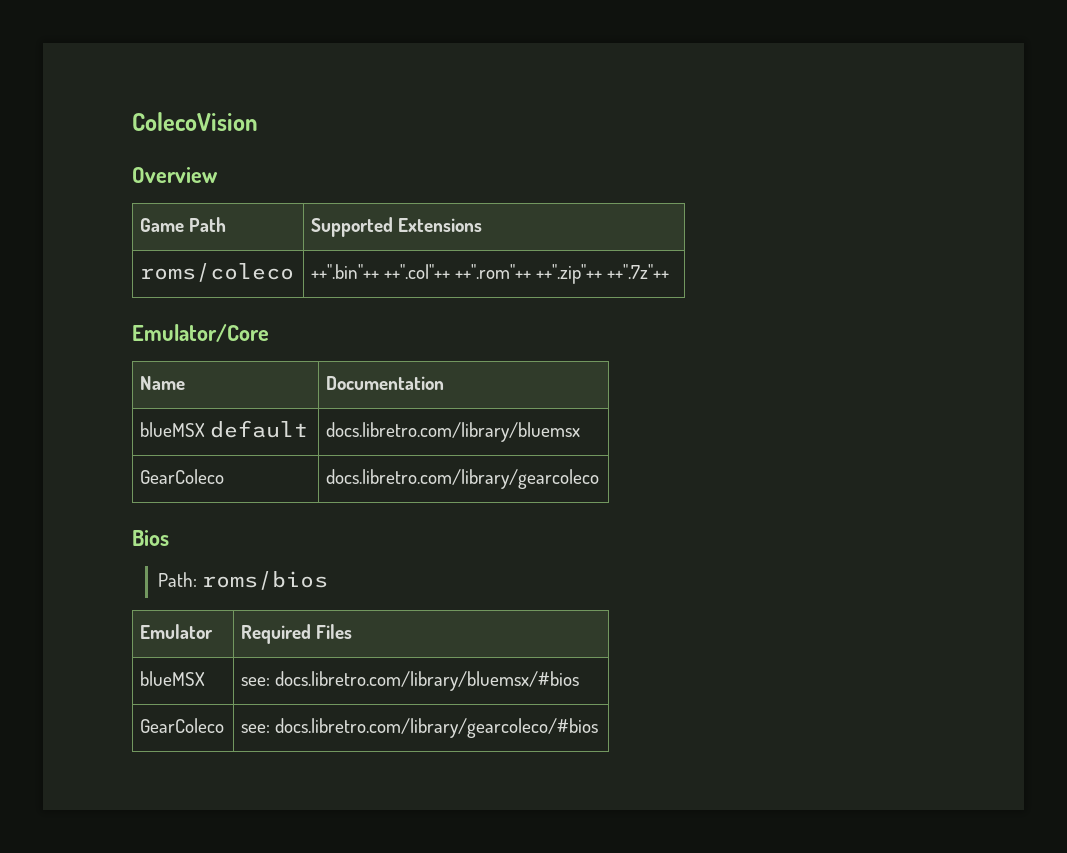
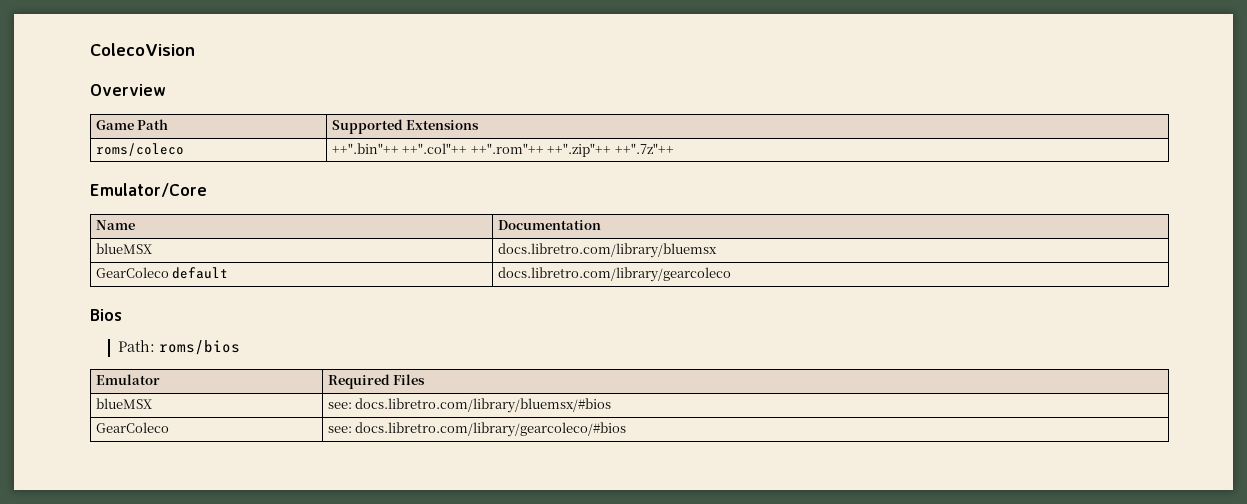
- blueMSX default | docs.libretro.com/library/bluemsx
+ blueMSX | docs.libretro.com/library/bluemsx
- GearColeco | docs.libretro.com/library/gearcoleco
+ GearColeco default | docs.libretro.com/library/gearcoleco

